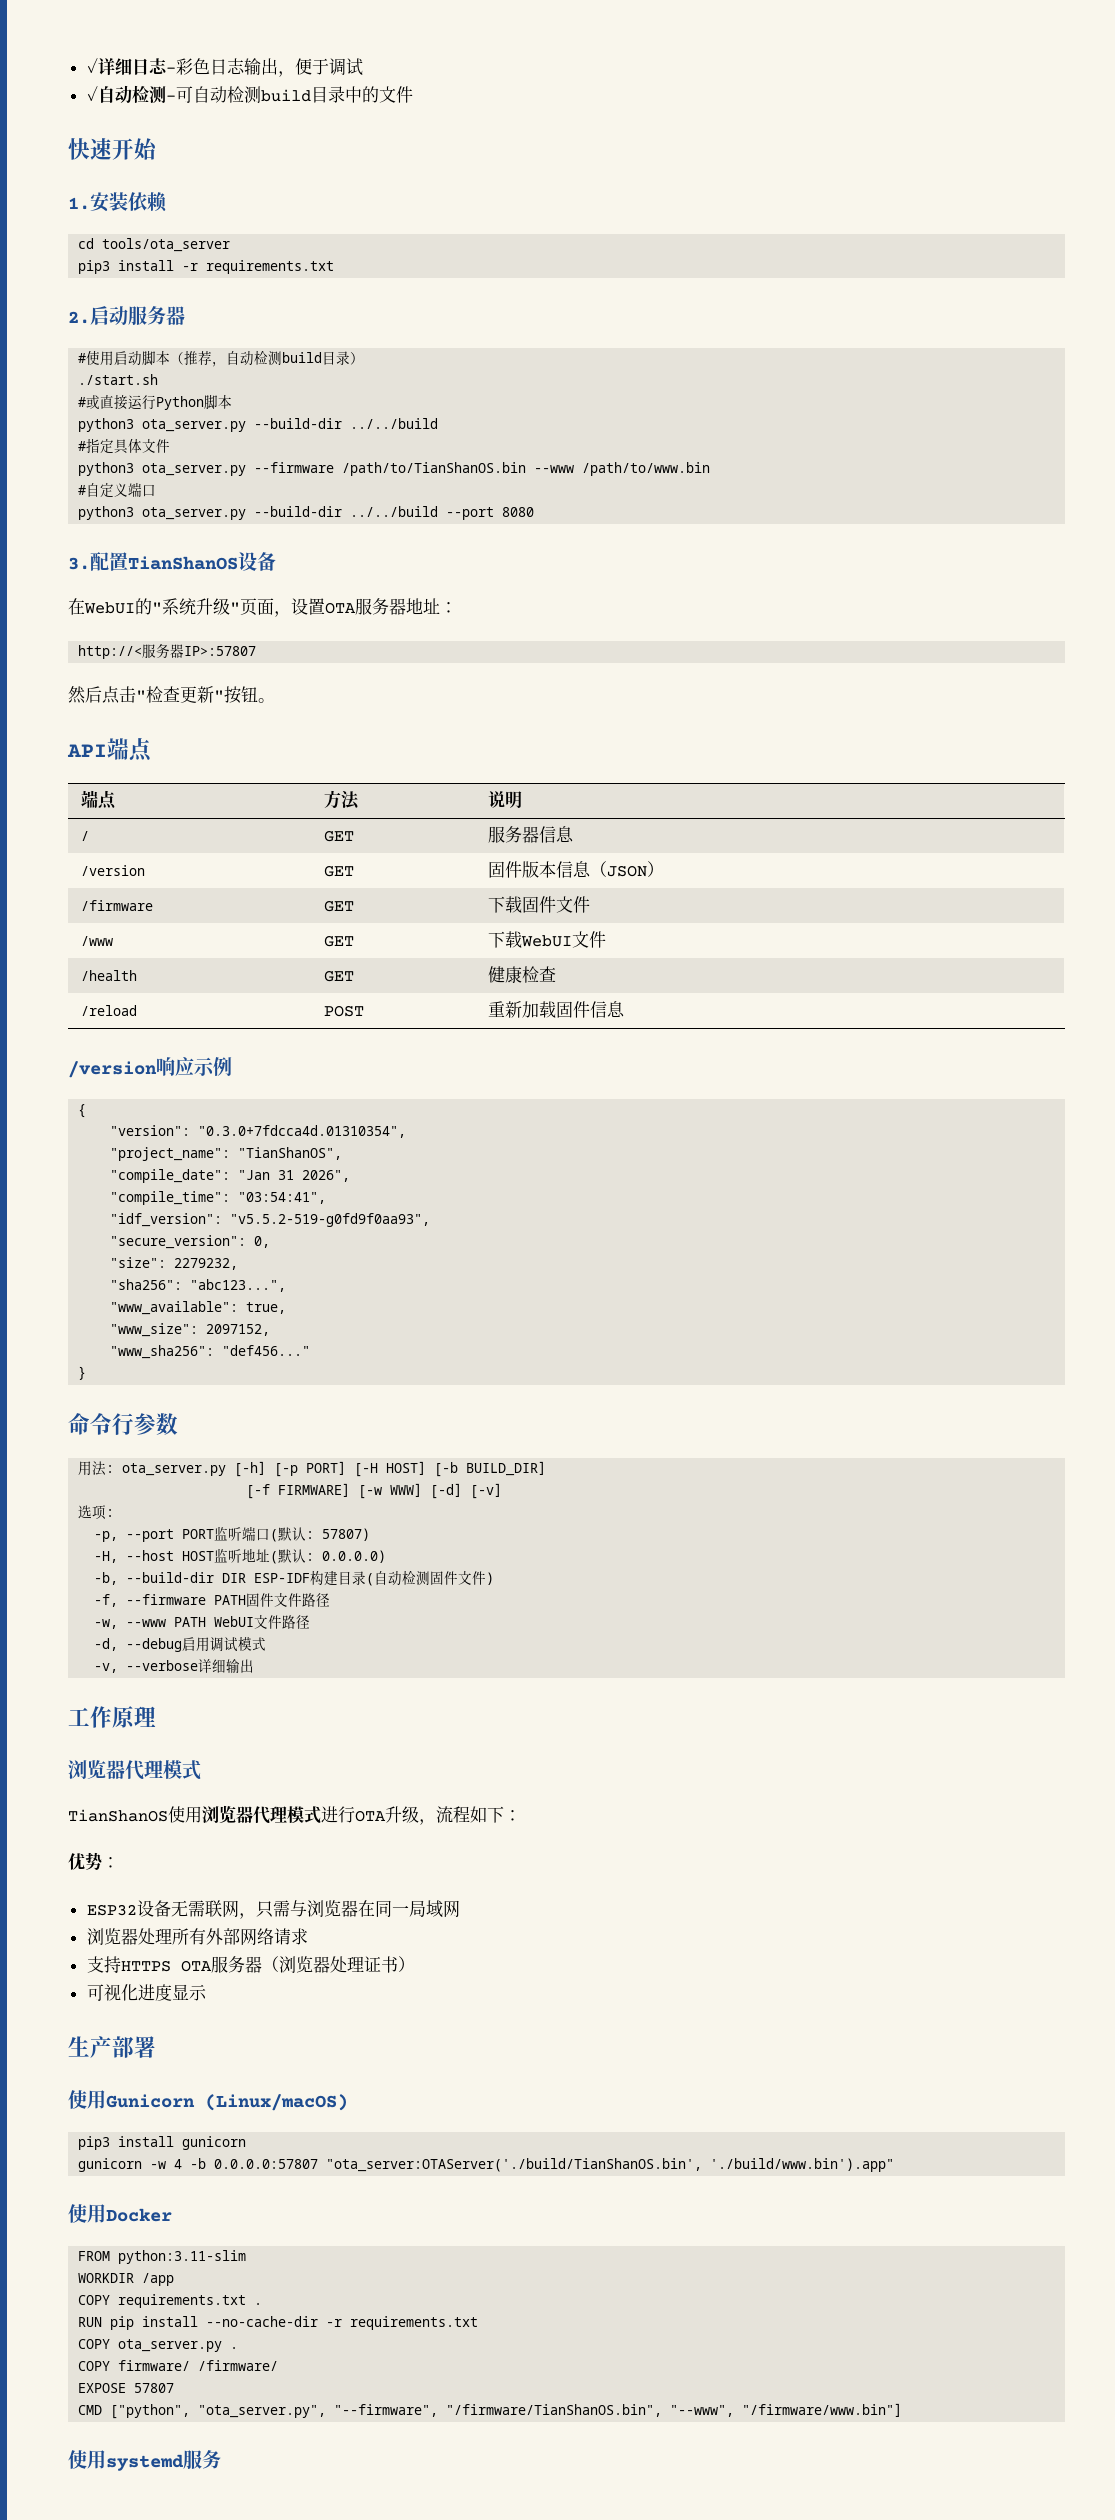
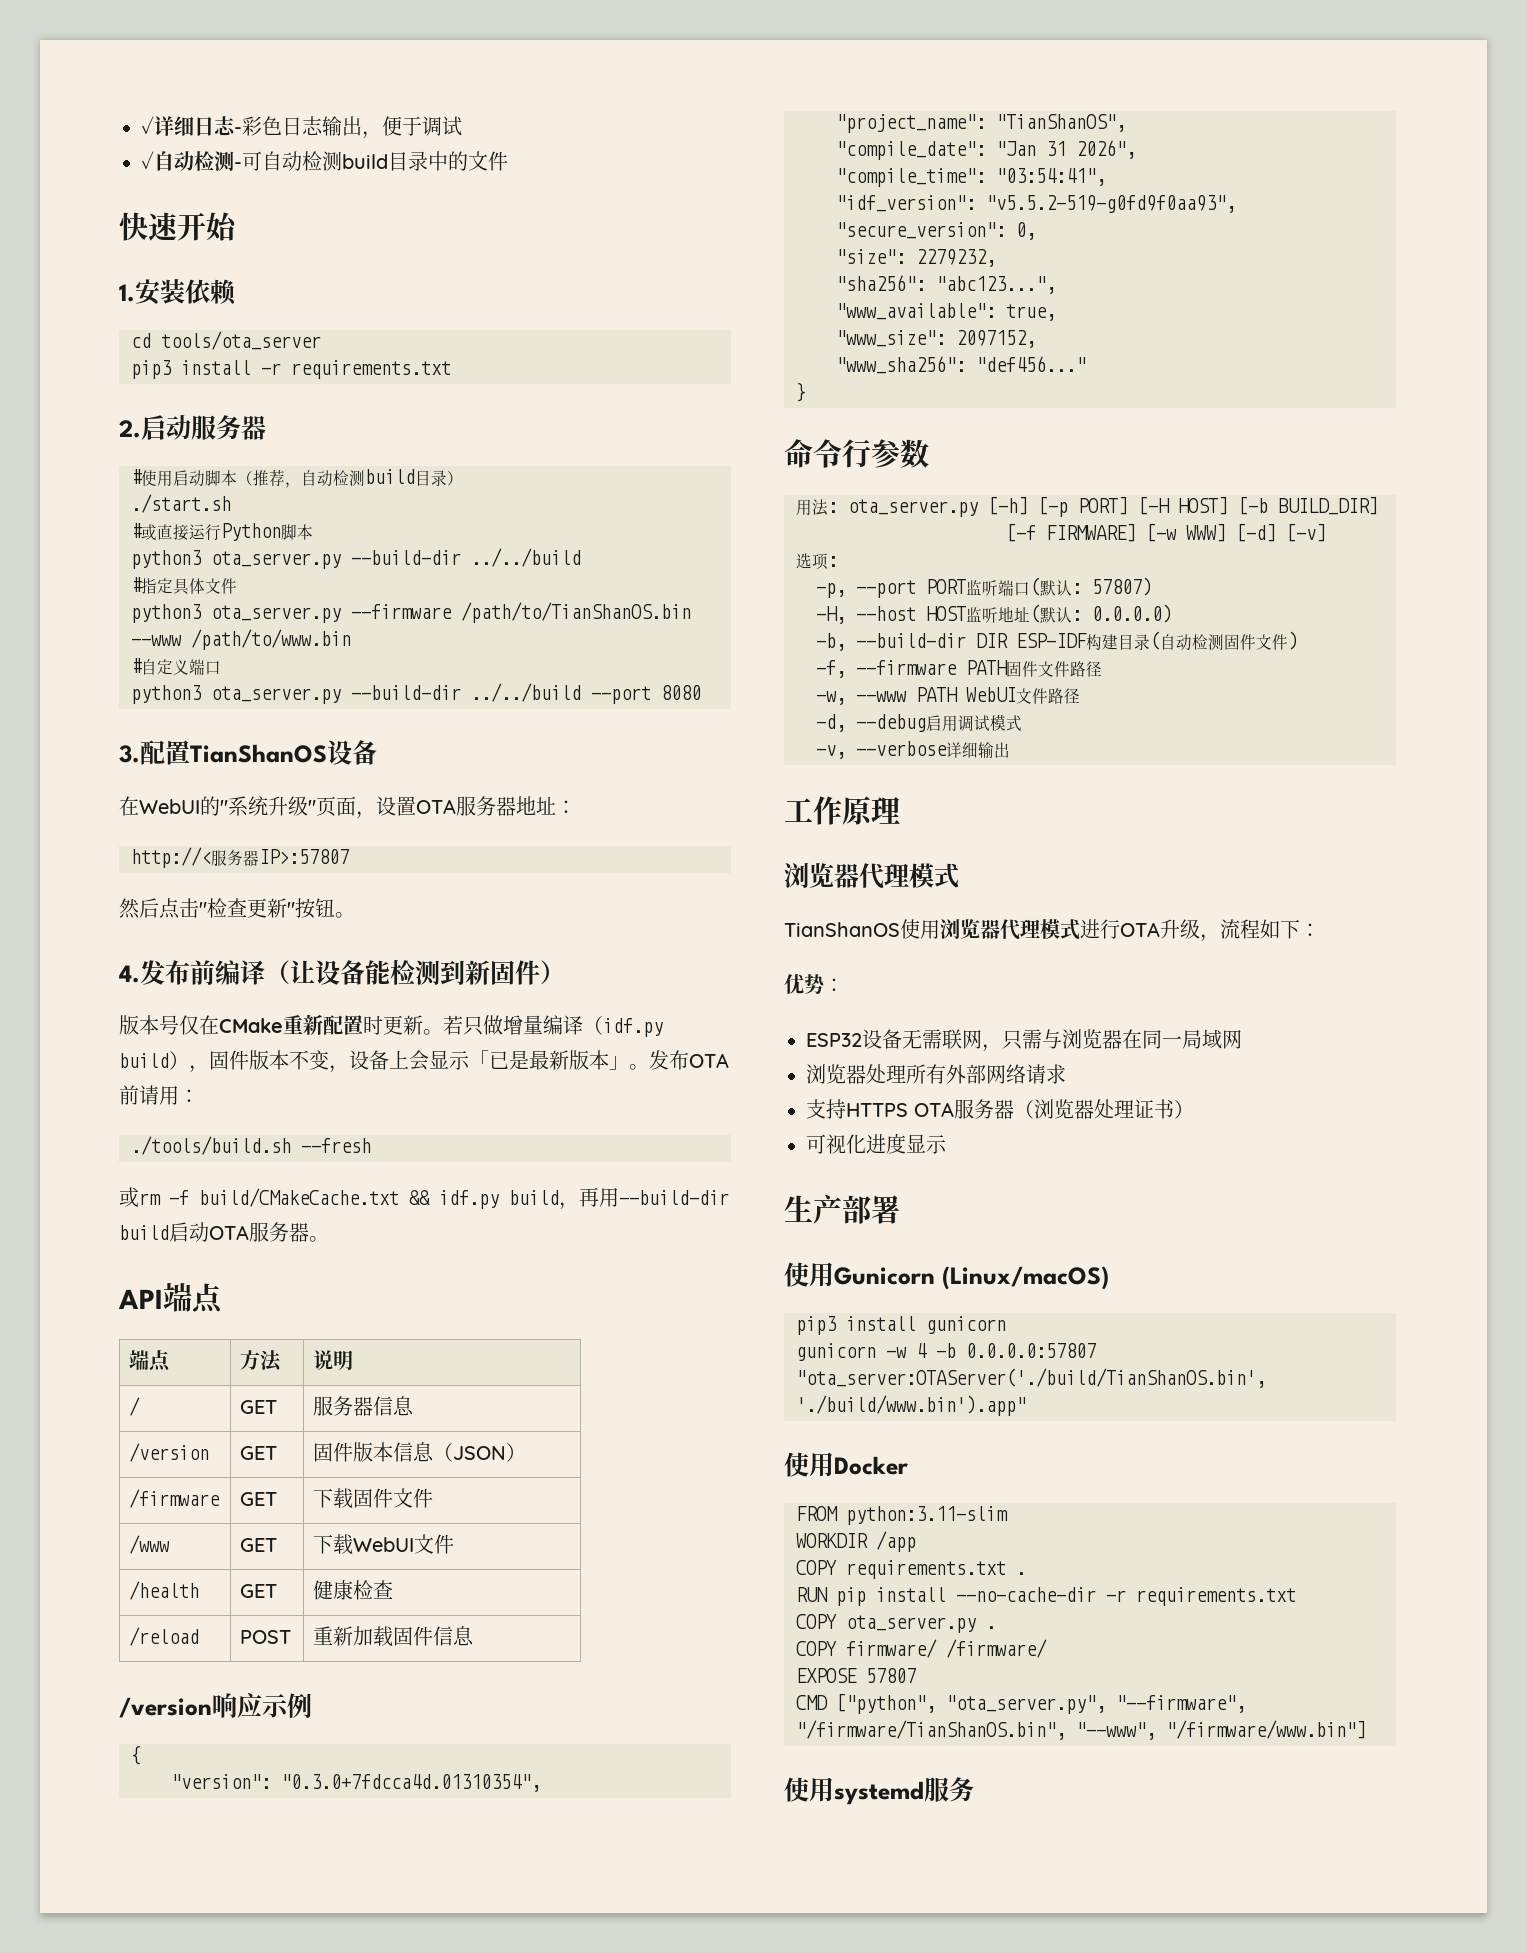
+ 4.发布前编译（让设备能检测到新固件）
+ 版本号仅在CMake重新配置时更新。若只做增量编译（idf.py build），固件版本不变，设备上会显示「已是最新版本」。发布OTA前请用：
+ ./tools/build.sh --fresh
+ 或rm -f build/CMakeCache.txt && idf.py build，再用--build-dir build启动OTA服务器。

